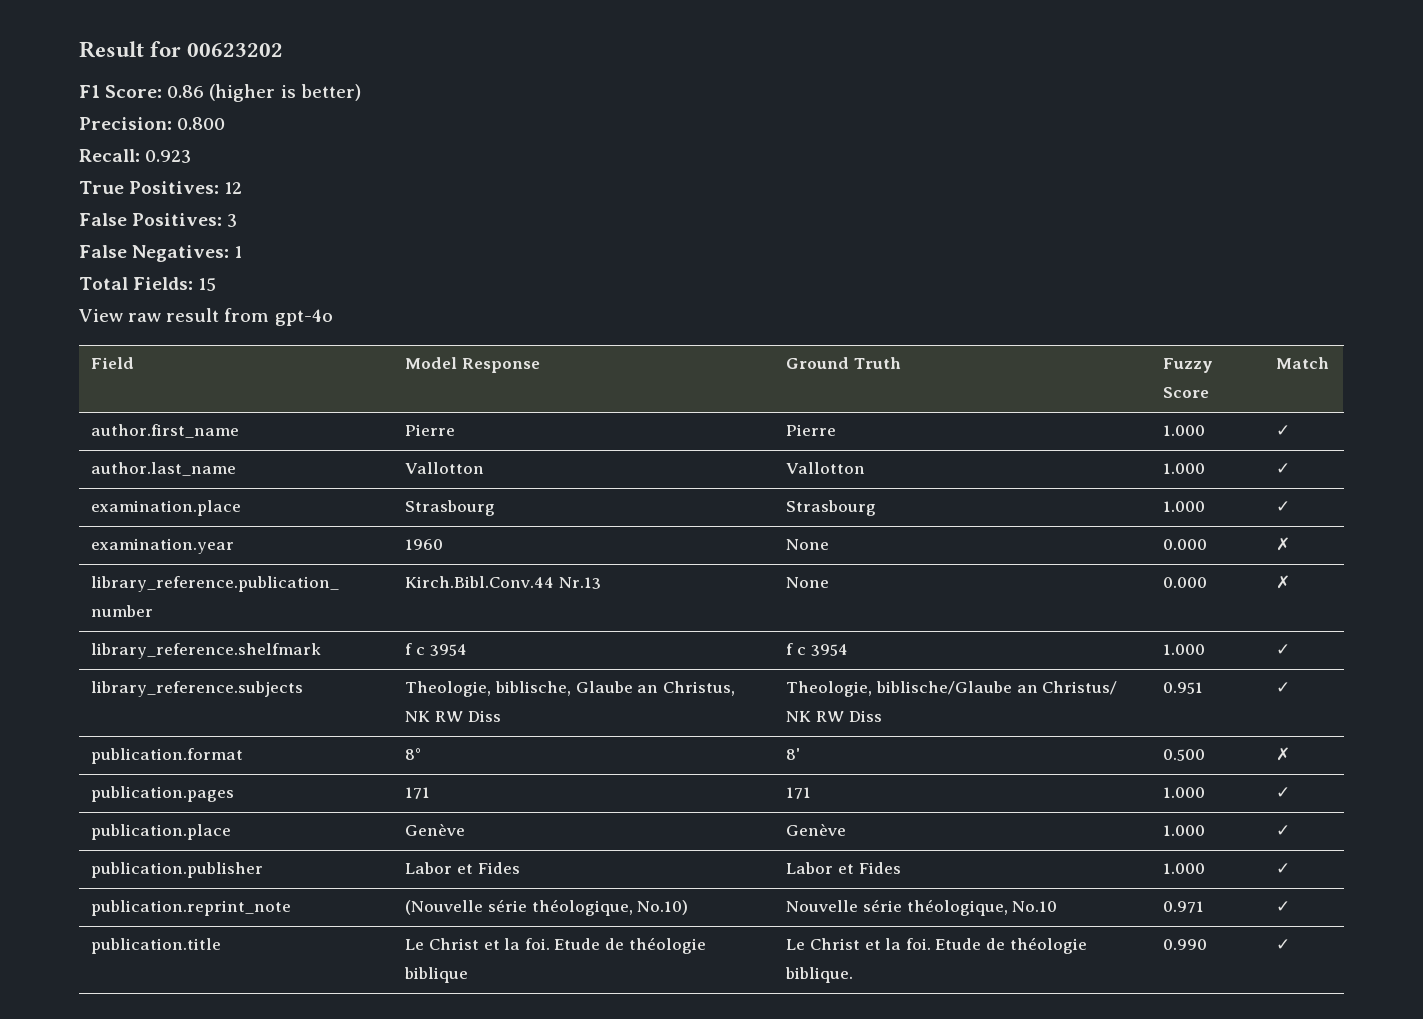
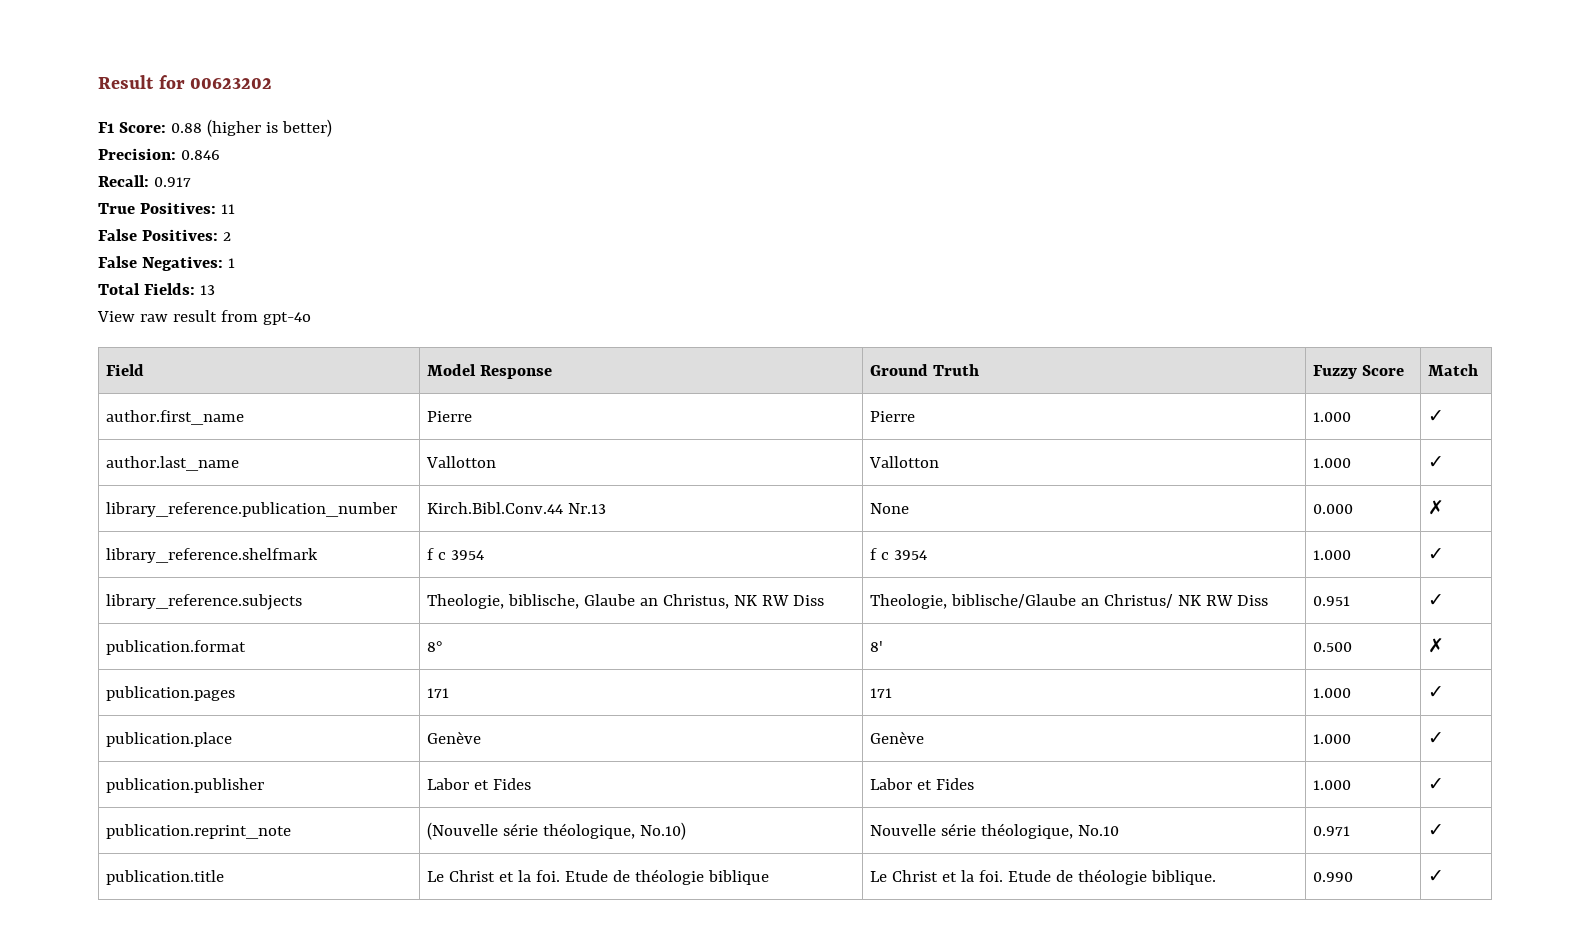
- F1 Score: 0.86 (higher is better)
+ F1 Score: 0.88 (higher is better)
- Precision: 0.800
+ Precision: 0.846
- Recall: 0.923
+ Recall: 0.917
- True Positives: 12
+ True Positives: 11
- False Positives: 3
+ False Positives: 2
- Total Fields: 15
+ Total Fields: 13
- examination.place | Strasbourg | Strasbourg | 1.000 | ✓
- examination.year | 1960 | None | 0.000 | ✗

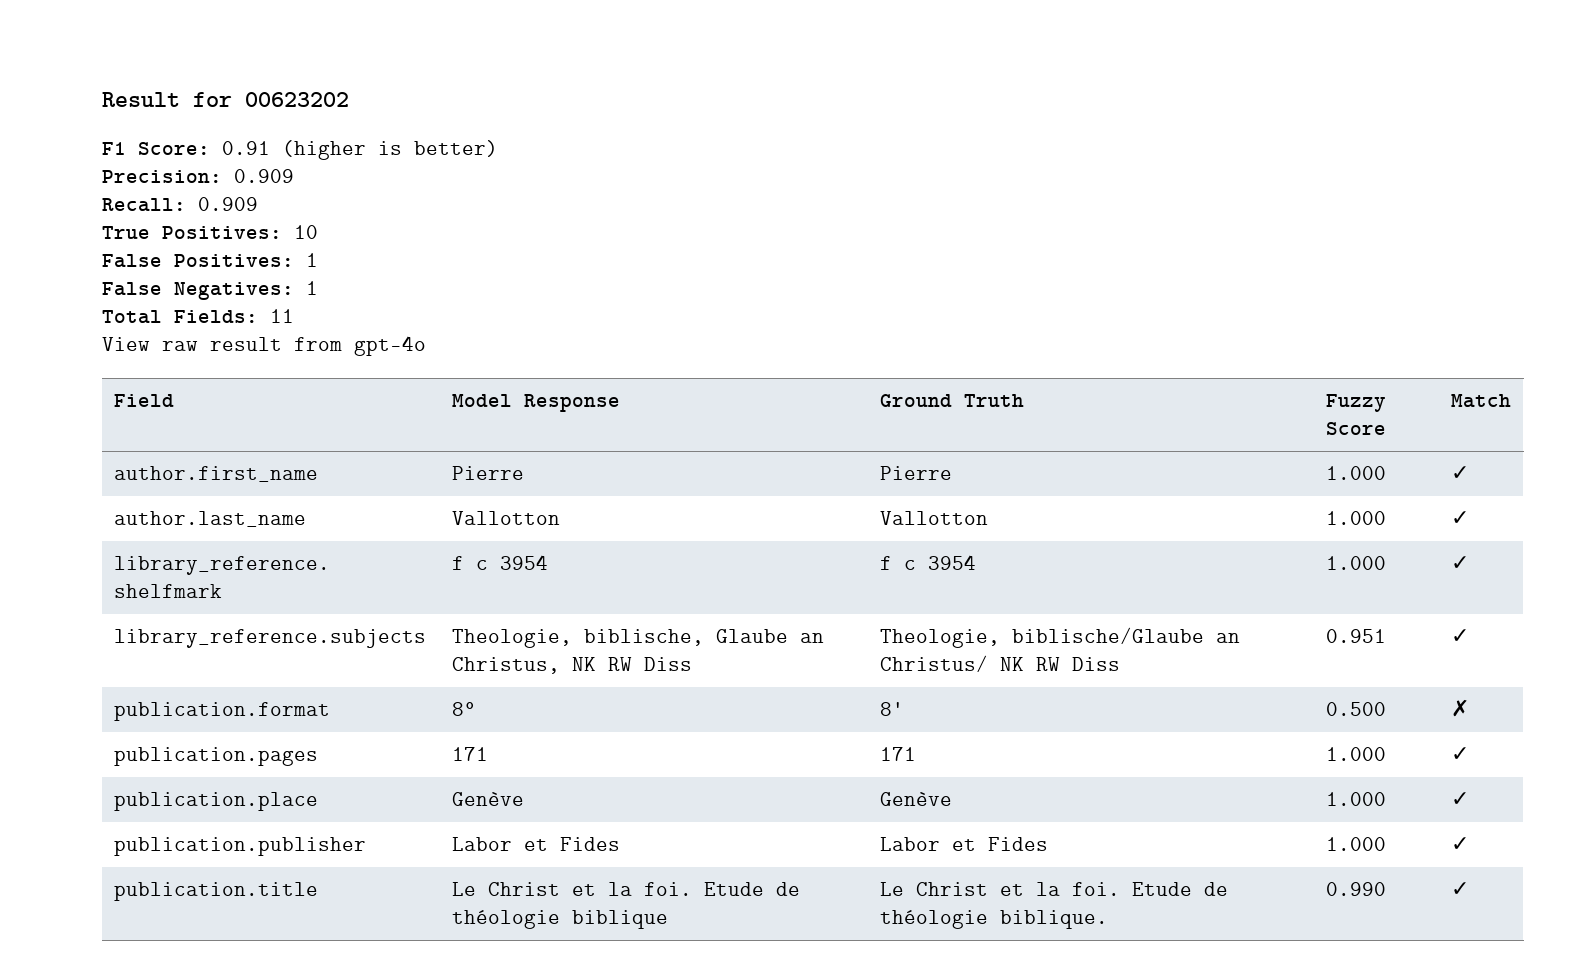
- F1 Score: 0.88 (higher is better)
+ F1 Score: 0.91 (higher is better)
- Precision: 0.846
+ Precision: 0.909
- Recall: 0.917
+ Recall: 0.909
- True Positives: 11
+ True Positives: 10
- False Positives: 2
+ False Positives: 1
- Total Fields: 13
+ Total Fields: 11
- library_reference.publication_number | Kirch.Bibl.Conv.44 Nr.13 | None | 0.000 | ✗
- publication.reprint_note | (Nouvelle série théologique, No.10) | Nouvelle série théologique, No.10 | 0.971 | ✓

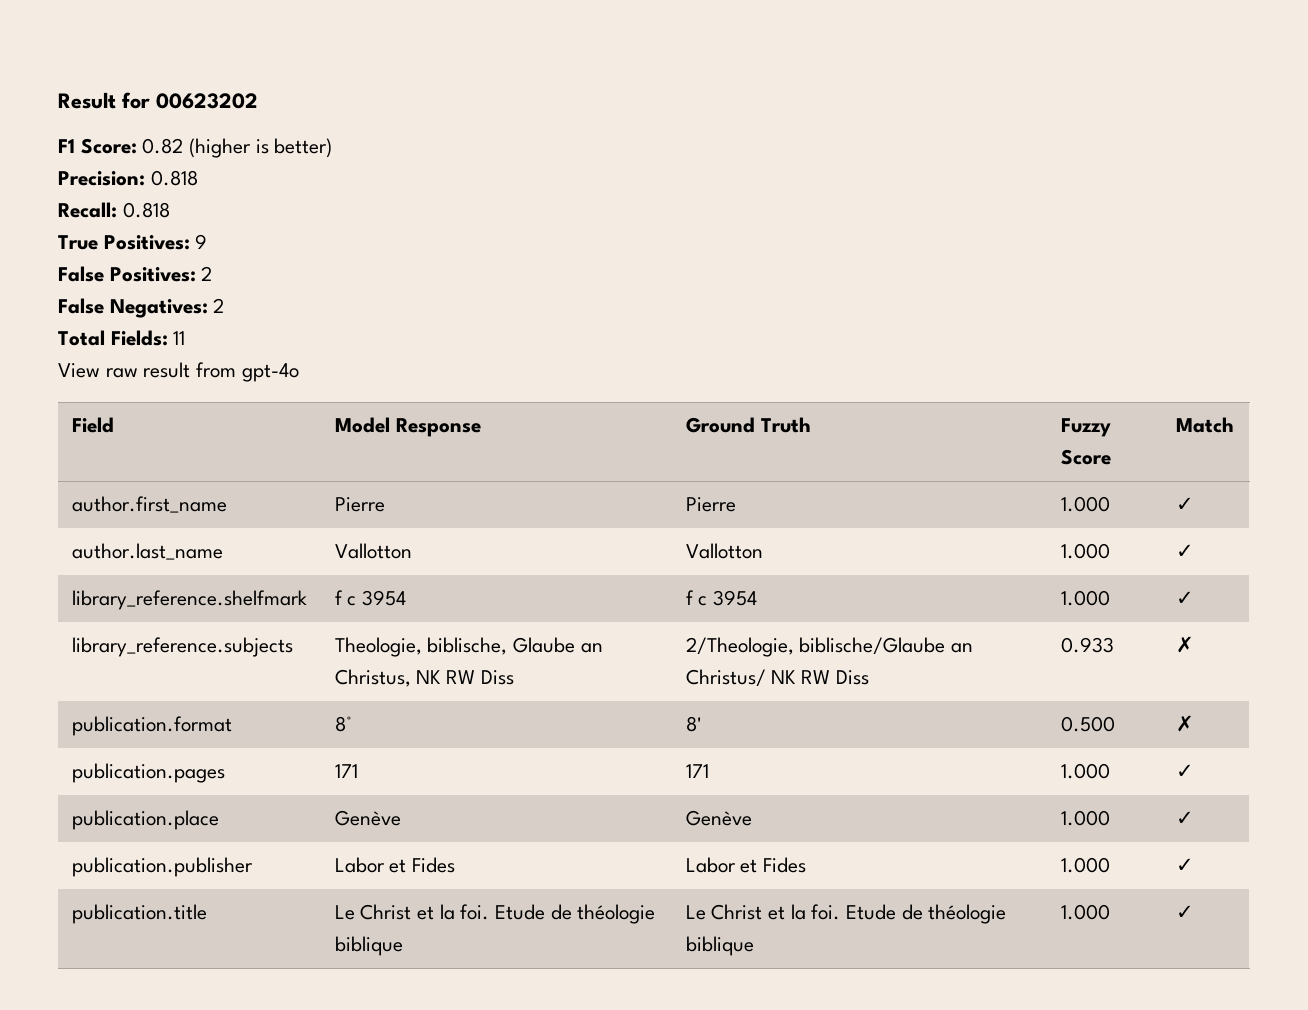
- F1 Score: 0.91 (higher is better)
+ F1 Score: 0.82 (higher is better)
- Precision: 0.909
+ Precision: 0.818
- Recall: 0.909
+ Recall: 0.818
- True Positives: 10
+ True Positives: 9
- False Positives: 1
+ False Positives: 2
- False Negatives: 1
+ False Negatives: 2
- library_reference.subjects | Theologie, biblische, Glaube an Christus, NK RW Diss | Theologie, biblische/Glaube an Christus/ NK RW Diss | 0.951 | ✓
+ library_reference.subjects | Theologie, biblische, Glaube an Christus, NK RW Diss | 2/Theologie, biblische/Glaube an Christus/ NK RW Diss | 0.933 | ✗
- publication.title | Le Christ et la foi. Etude de théologie biblique | Le Christ et la foi. Etude de théologie biblique. | 0.990 | ✓
+ publication.title | Le Christ et la foi. Etude de théologie biblique | Le Christ et la foi. Etude de théologie biblique | 1.000 | ✓

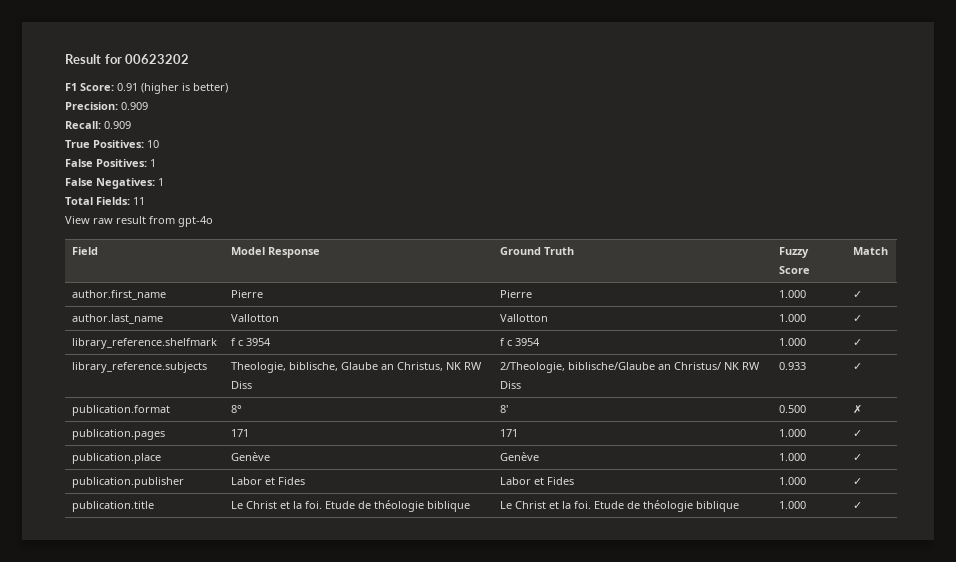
- F1 Score: 0.82 (higher is better)
+ F1 Score: 0.91 (higher is better)
- Precision: 0.818
+ Precision: 0.909
- Recall: 0.818
+ Recall: 0.909
- True Positives: 9
+ True Positives: 10
- False Positives: 2
+ False Positives: 1
- False Negatives: 2
+ False Negatives: 1
- library_reference.subjects | Theologie, biblische, Glaube an Christus, NK RW Diss | 2/Theologie, biblische/Glaube an Christus/ NK RW Diss | 0.933 | ✗
+ library_reference.subjects | Theologie, biblische, Glaube an Christus, NK RW Diss | 2/Theologie, biblische/Glaube an Christus/ NK RW Diss | 0.933 | ✓

